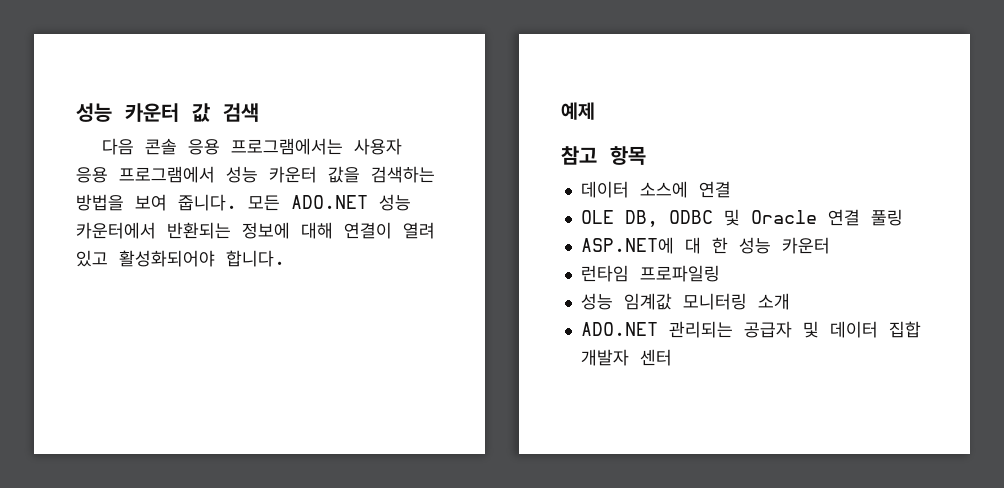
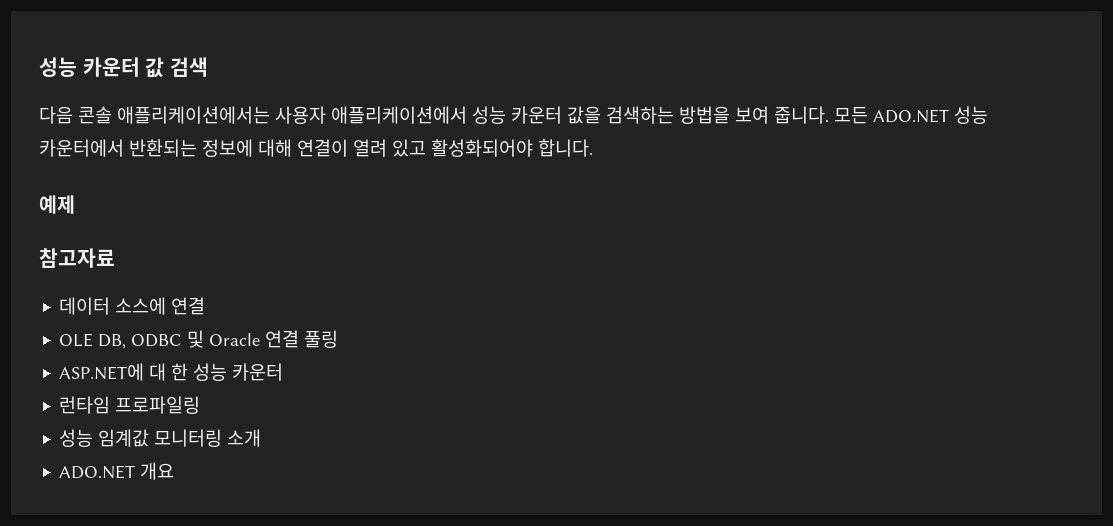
- 다음 콘솔 응용 프로그램에서는 사용자 응용 프로그램에서 성능 카운터 값을 검색하는 방법을 보여 줍니다.
+ 다음 콘솔 애플리케이션에서는 사용자 애플리케이션에서 성능 카운터 값을 검색하는 방법을 보여 줍니다.
- 참고 항목
+ 참고자료
- ADO.NET 관리되는 공급자 및 데이터 집합 개발자 센터
+ ADO.NET 개요

